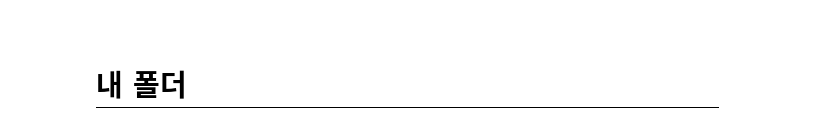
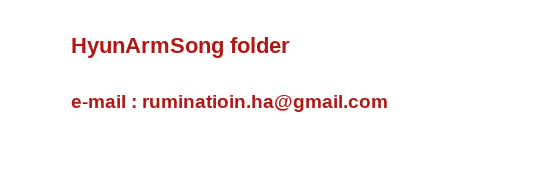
- 내 폴더
+ HyunArmSong folder
+ e-mail : ruminatioin.ha@gmail.com

